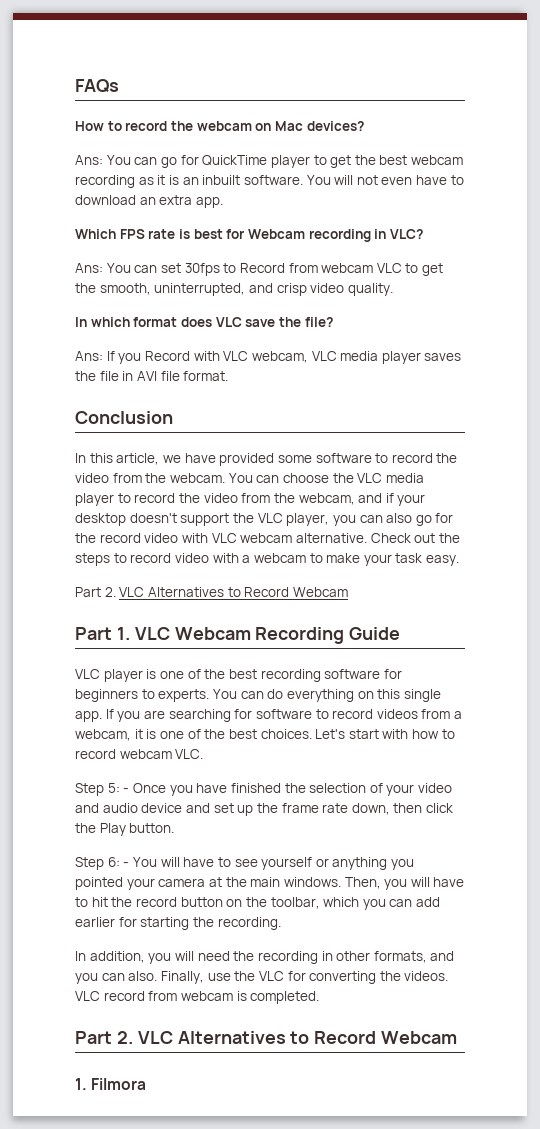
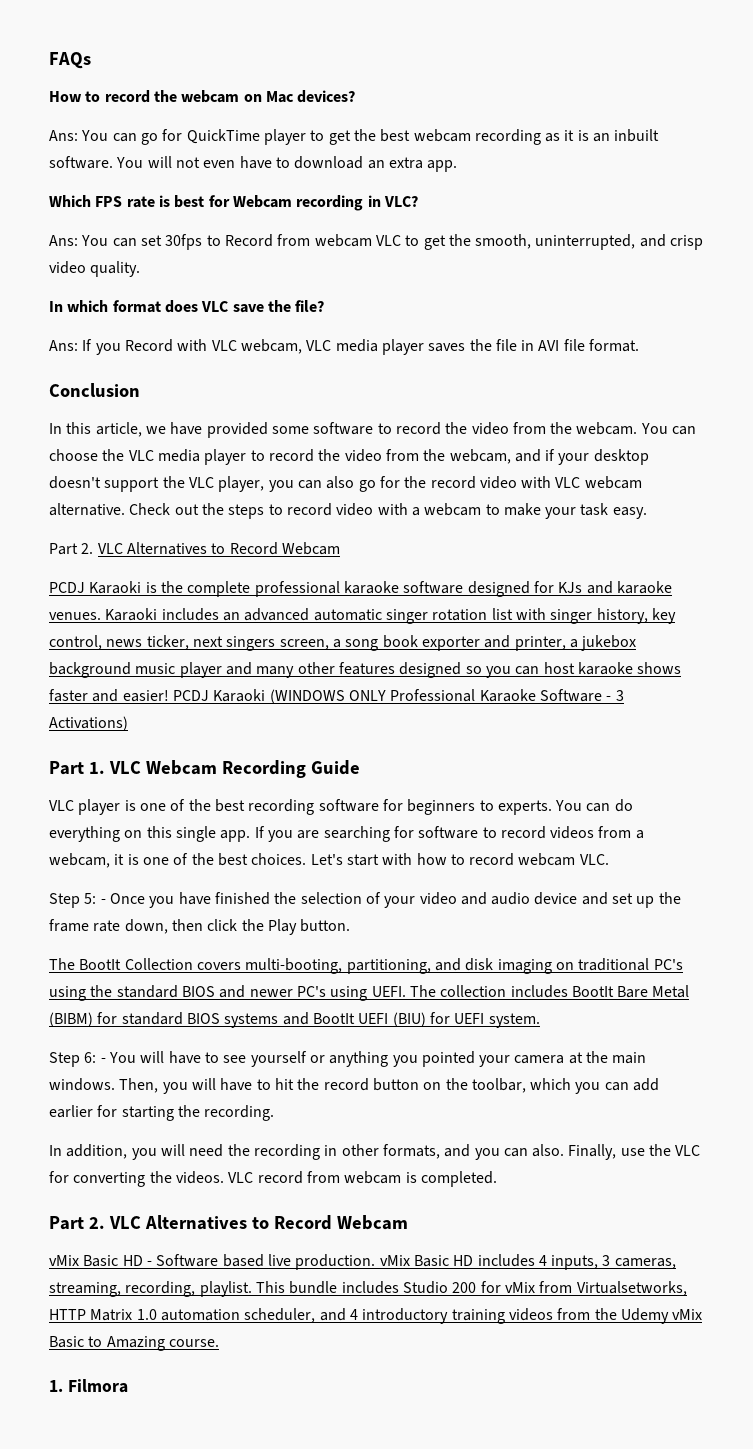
+ PCDJ Karaoki is the complete professional karaoke software designed for KJs and karaoke venues. Karaoki includes an advanced automatic singer rotation list with singer history, key control, news ticker, next singers screen, a song book exporter and printer, a jukebox background music player and many other features designed so you can host karaoke shows faster and easier! PCDJ Karaoki (WINDOWS ONLY Professional Karaoke Software - 3 Activations)
+ The BootIt Collection covers multi-booting, partitioning, and disk imaging on traditional PC's using the standard BIOS and newer PC's using UEFI. The collection includes BootIt Bare Metal (BIBM) for standard BIOS systems and BootIt UEFI (BIU) for UEFI system.
+ vMix Basic HD - Software based live production. vMix Basic HD includes 4 inputs, 3 cameras, streaming, recording, playlist. This bundle includes Studio 200 for vMix from Virtualsetworks, HTTP Matrix 1.0 automation scheduler, and 4 introductory training videos from the Udemy vMix Basic to Amazing course.

